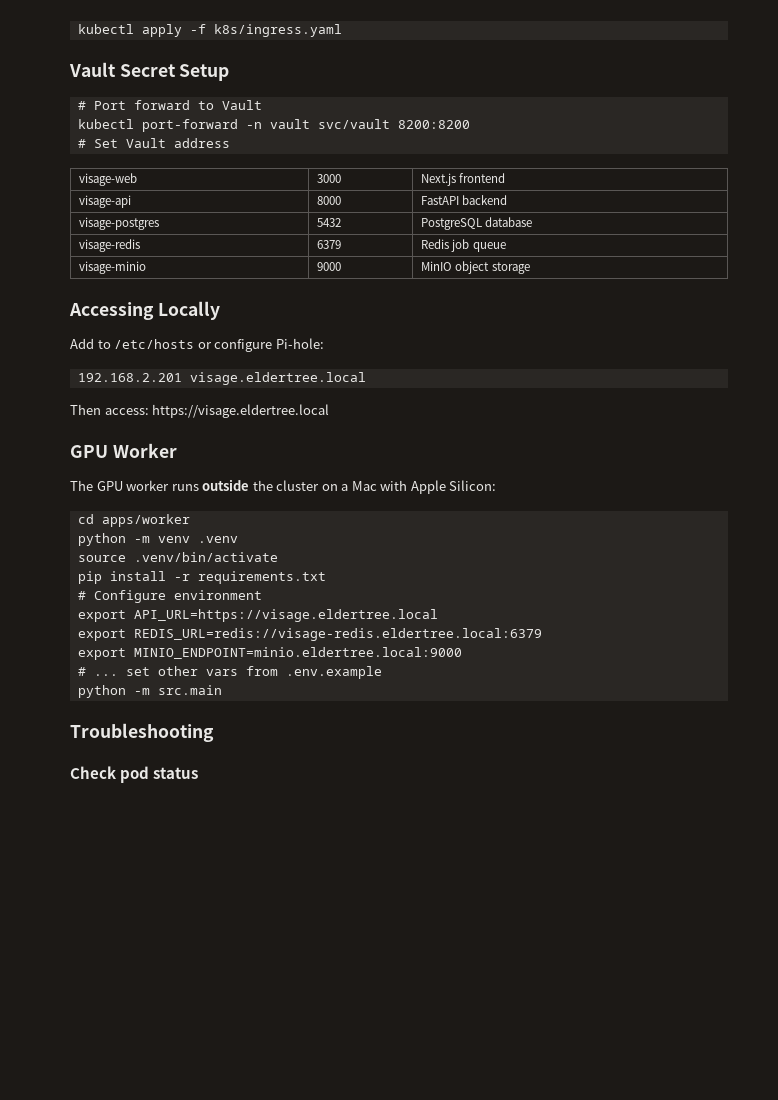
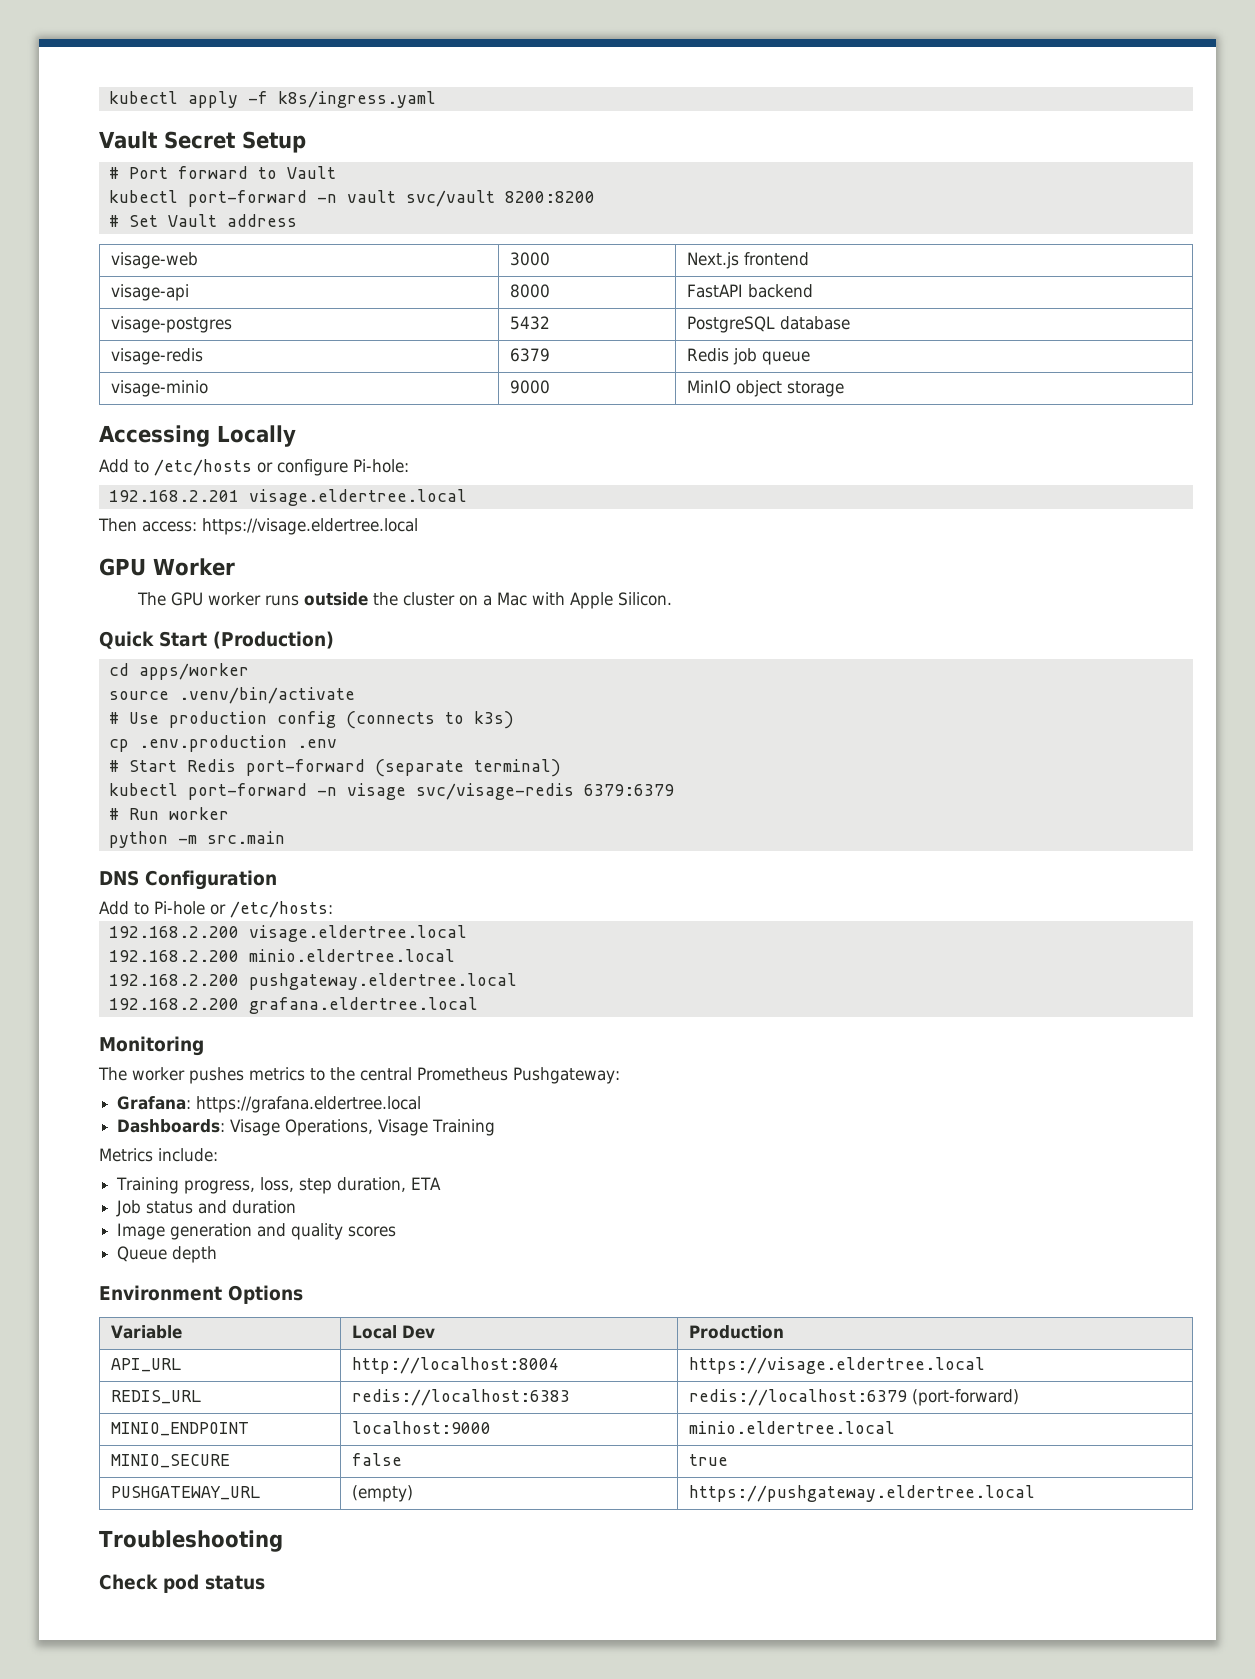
- The GPU worker runs outside the cluster on a Mac with Apple Silicon:
+ The GPU worker runs outside the cluster on a Mac with Apple Silicon.
+ Quick Start (Production)
  cd apps/worker
- python -m venv .venv
  source .venv/bin/activate
- pip install -r requirements.txt
- # Configure environment
- export API_URL=https://visage.eldertree.local
- export REDIS_URL=redis://visage-redis.eldertree.local:6379
- export MINIO_ENDPOINT=minio.eldertree.local:9000
- # ... set other vars from .env.example
+ # Use production config (connects to k3s)
+ cp .env.production .env
+ # Start Redis port-forward (separate terminal)
+ kubectl port-forward -n visage svc/visage-redis 6379:6379
+ # Run worker
  python -m src.main
+ DNS Configuration
+ Add to Pi-hole or /etc/hosts:
+ 192.168.2.200 visage.eldertree.local
+ 192.168.2.200 minio.eldertree.local
+ 192.168.2.200 pushgateway.eldertree.local
+ 192.168.2.200 grafana.eldertree.local
+ Monitoring
+ The worker pushes metrics to the central Prometheus Pushgateway:
+ Grafana: https://grafana.eldertree.local
+ Dashboards: Visage Operations, Visage Training
+ Metrics include:
+ Training progress, loss, step duration, ETA
+ Job status and duration
+ Image generation and quality scores
+ Queue depth
+ Environment Options
+ Variable | Local Dev | Production
+ API_URL | http://localhost:8004 | https://visage.eldertree.local
+ REDIS_URL | redis://localhost:6383 | redis://localhost:6379 (port-forward)
+ MINIO_ENDPOINT | localhost:9000 | minio.eldertree.local
+ MINIO_SECURE | false | true
+ PUSHGATEWAY_URL | (empty) | https://pushgateway.eldertree.local

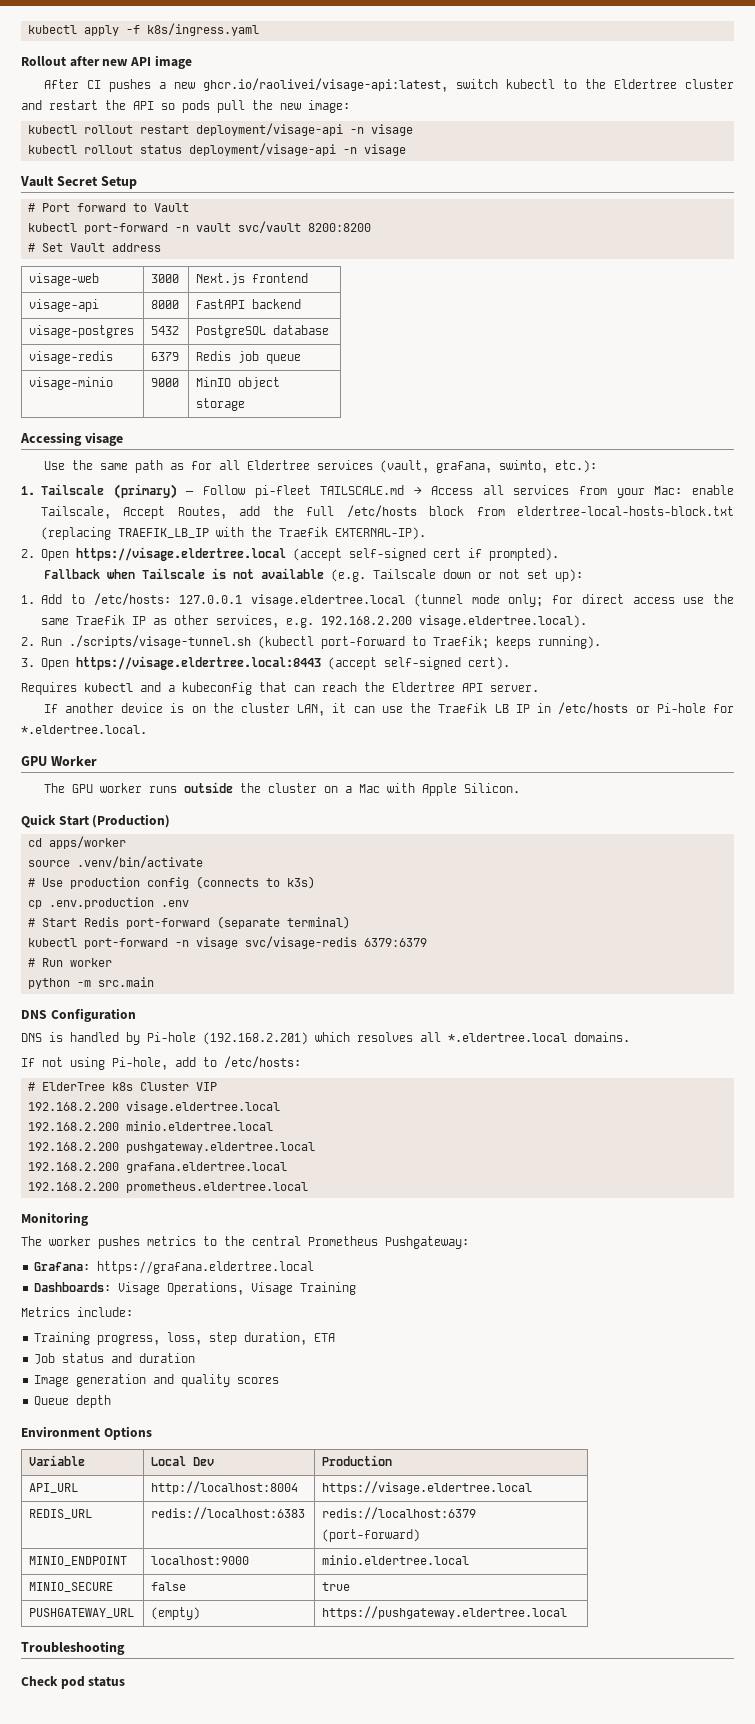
+ Rollout after new API image
+ After CI pushes a new ghcr.io/raolivei/visage-api:latest, switch kubectl to the Eldertree cluster and restart the API so pods pull the new image:
+ kubectl rollout restart deployment/visage-api -n visage
+ kubectl rollout status deployment/visage-api -n visage
- Accessing Locally
- Add to /etc/hosts or configure Pi-hole:
- 192.168.2.201 visage.eldertree.local
- Then access: https://visage.eldertree.local
+ Accessing visage
+ Use the same path as for all Eldertree services (vault, grafana, swimto, etc.):
+ 1. Tailscale (primary) — Follow pi-fleet TAILSCALE.md → Access all services from your Mac: enable Tailscale, Accept Routes, add the full /etc/hosts block from eldertree-local-hosts-block.txt (replacing TRAEFIK_LB_IP with the Traefik EXTERNAL-IP).
+ 2. Open https://visage.eldertree.local (accept self-signed cert if prompted).
+ Fallback when Tailscale is not available (e.g. Tailscale down or not set up):
+ 1. Add to /etc/hosts: 127.0.0.1 visage.eldertree.local (tunnel mode only; for direct access use the same Traefik IP as other services, e.g. 192.168.2.200 visage.eldertree.local).
+ 2. Run ./scripts/visage-tunnel.sh (kubectl port-forward to Traefik; keeps running).
+ 3. Open https://visage.eldertree.local:8443 (accept self-signed cert).
+ Requires kubectl and a kubeconfig that can reach the Eldertree API server.
+ If another device is on the cluster LAN, it can use the Traefik LB IP in /etc/hosts or Pi-hole for *.eldertree.local.
- Add to Pi-hole or /etc/hosts:
+ DNS is handled by Pi-hole (192.168.2.201) which resolves all *.eldertree.local domains.
+ If not using Pi-hole, add to /etc/hosts:
+ # ElderTree k8s Cluster VIP
+ 192.168.2.200 prometheus.eldertree.local

